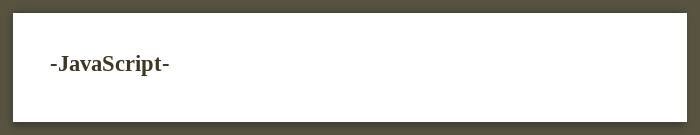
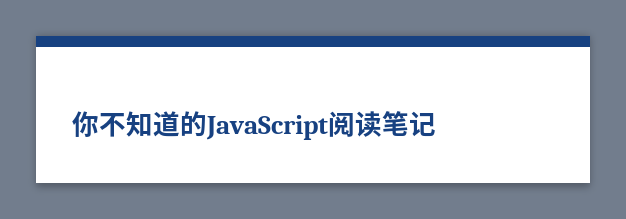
- -JavaScript-
+ 你不知道的JavaScript阅读笔记

